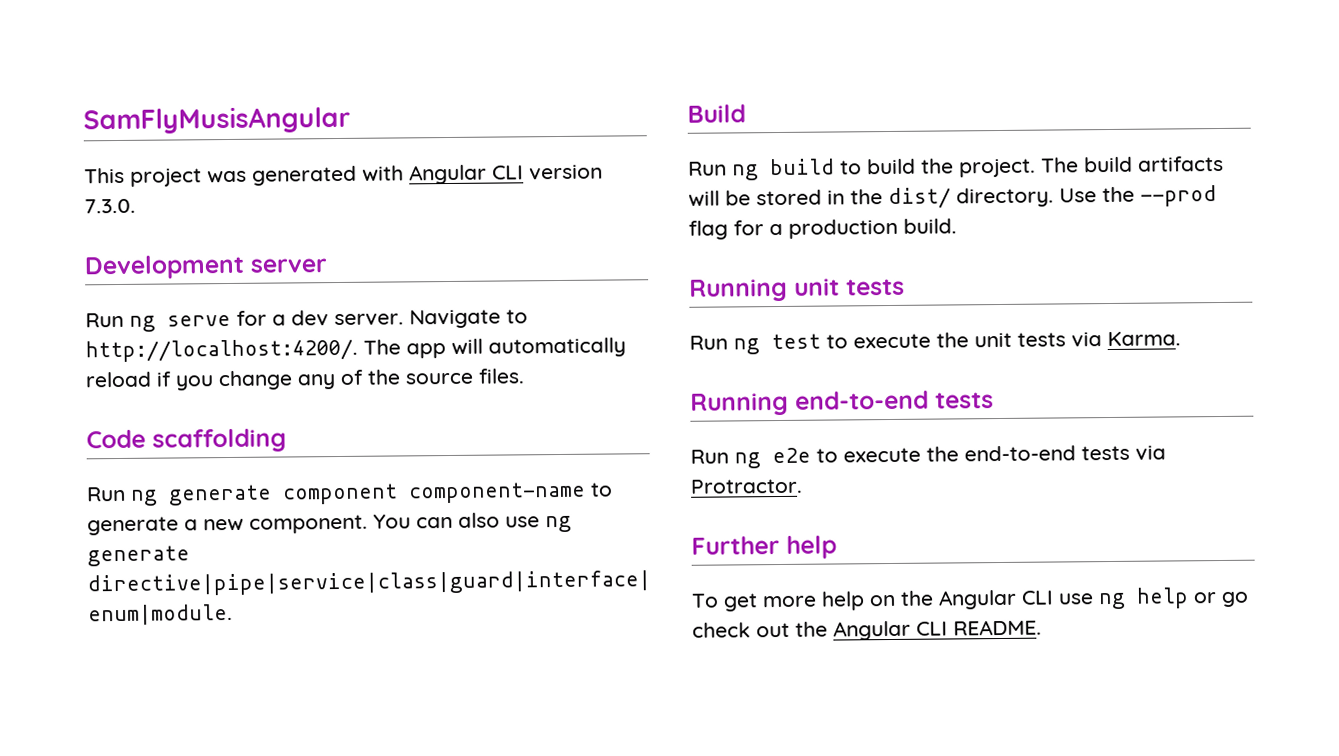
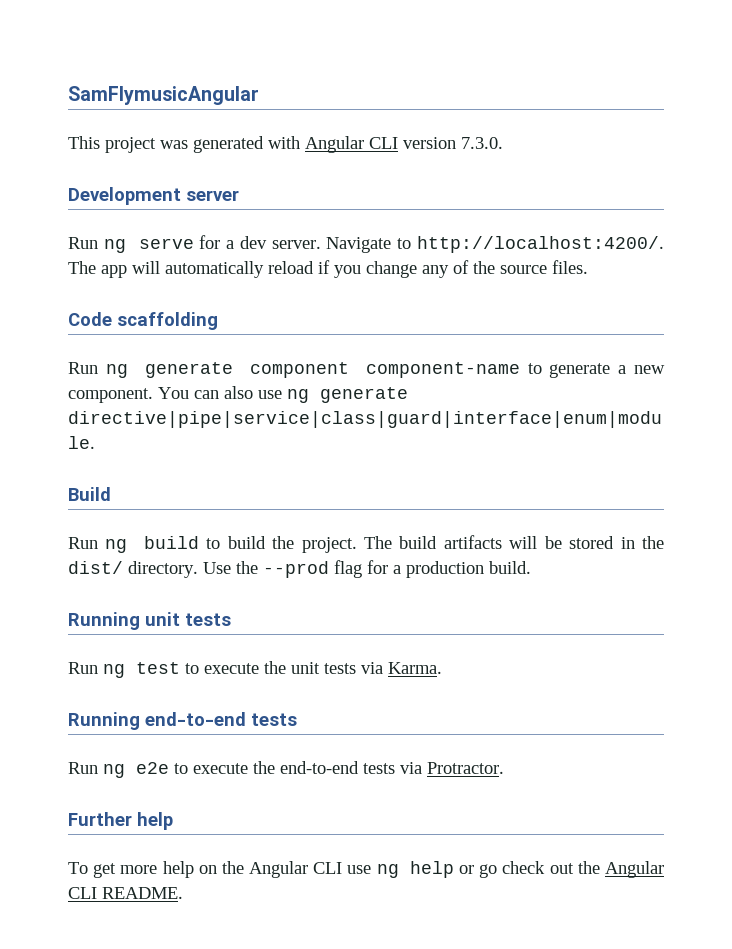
- SamFlyMusisAngular
+ SamFlymusicAngular

